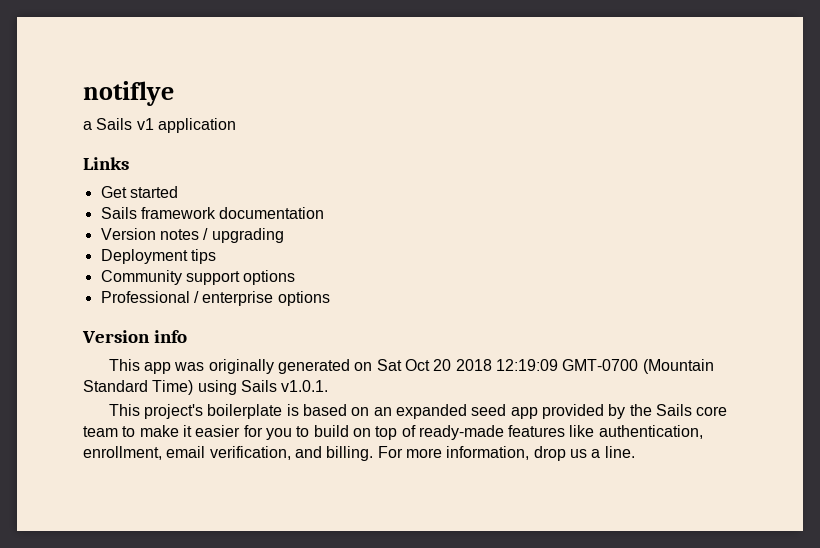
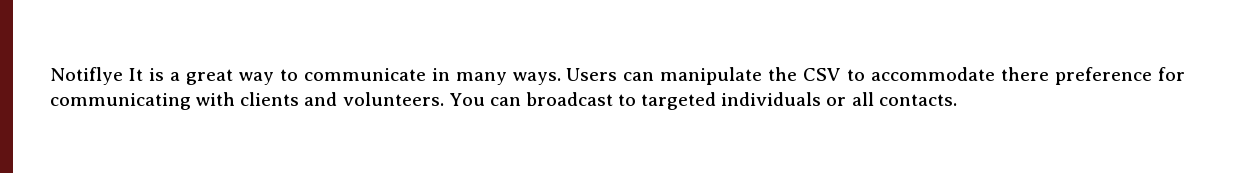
- notiflye
- a Sails v1 application
- Links
- Get started
- Sails framework documentation
- Version notes / upgrading
- Deployment tips
- Community support options
- Professional / enterprise options
- Version info
- This app was originally generated on Sat Oct 20 2018 12:19:09 GMT-0700 (Mountain Standard Time) using Sails v1.0.1.
- This project's boilerplate is based on an expanded seed app provided by the Sails core team to make it easier for you to build on top of ready-made features like authentication, enrollment, email verification, and billing. For more information, drop us a line.
+ Notiflye It is a great way to communicate in many ways. Users can manipulate the CSV to accommodate there preference for communicating with clients and volunteers. You can broadcast to targeted individuals or all contacts.

